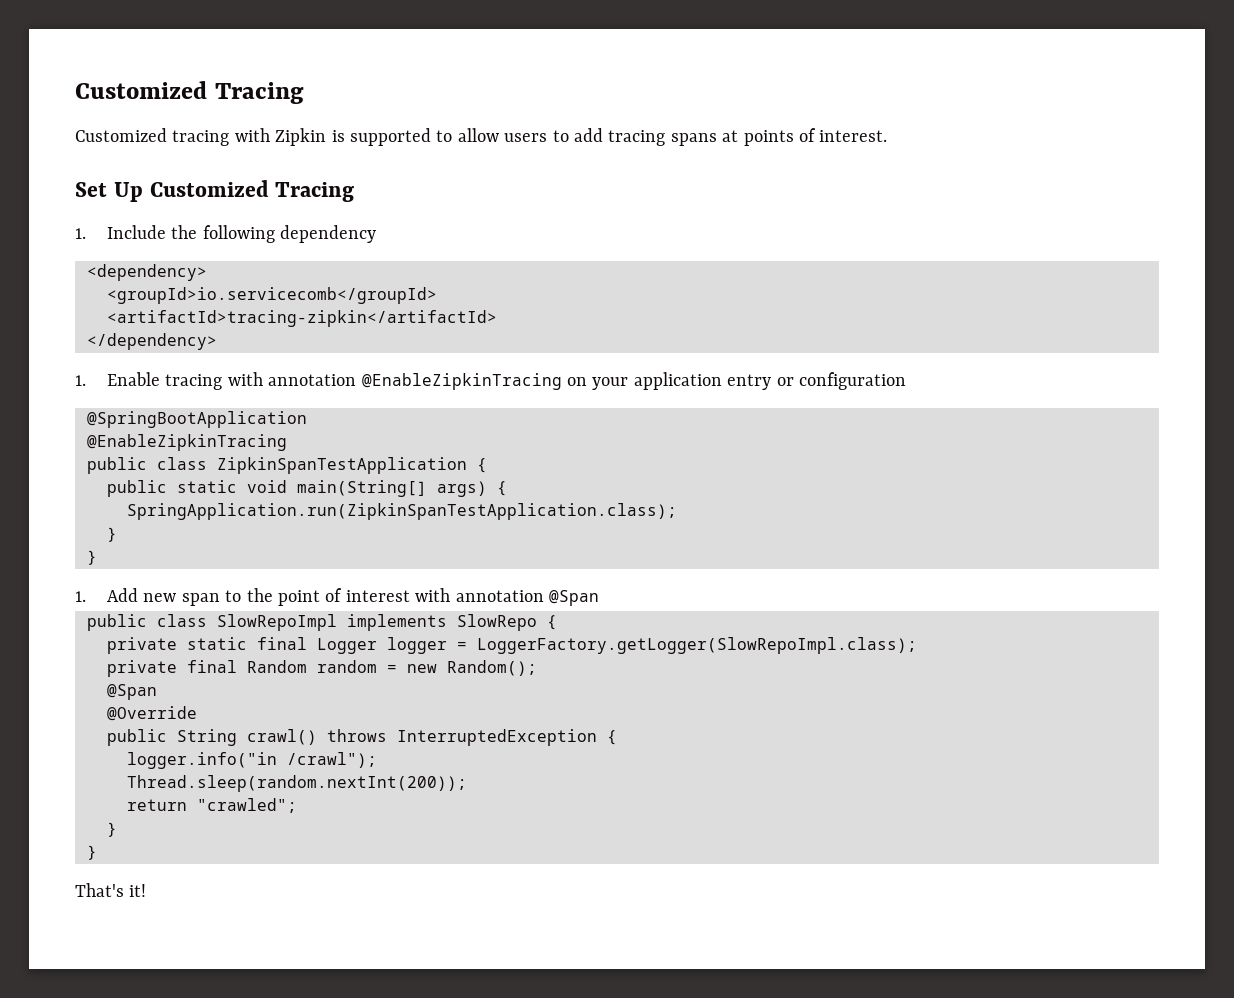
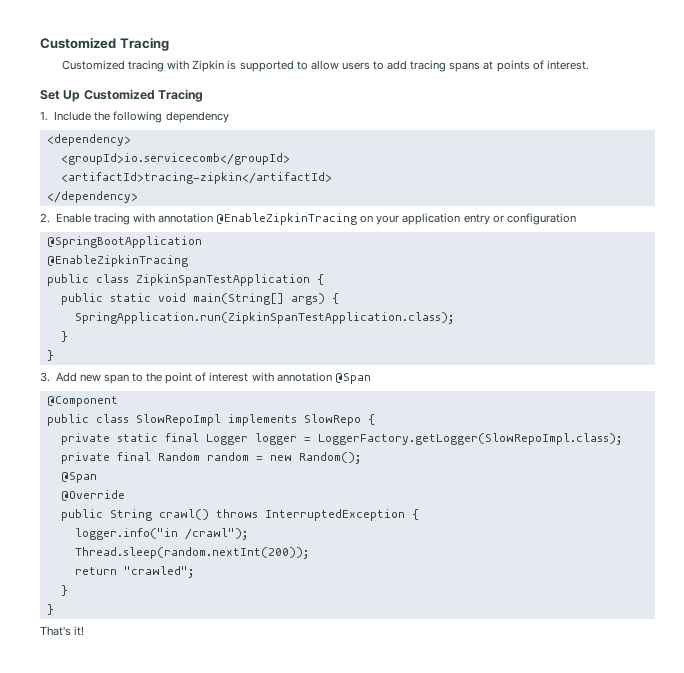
- 1. Enable tracing with annotation @EnableZipkinTracing on your application entry or configuration
+ 2. Enable tracing with annotation @EnableZipkinTracing on your application entry or configuration
- 1. Add new span to the point of interest with annotation @Span
+ 3. Add new span to the point of interest with annotation @Span
+ @Component

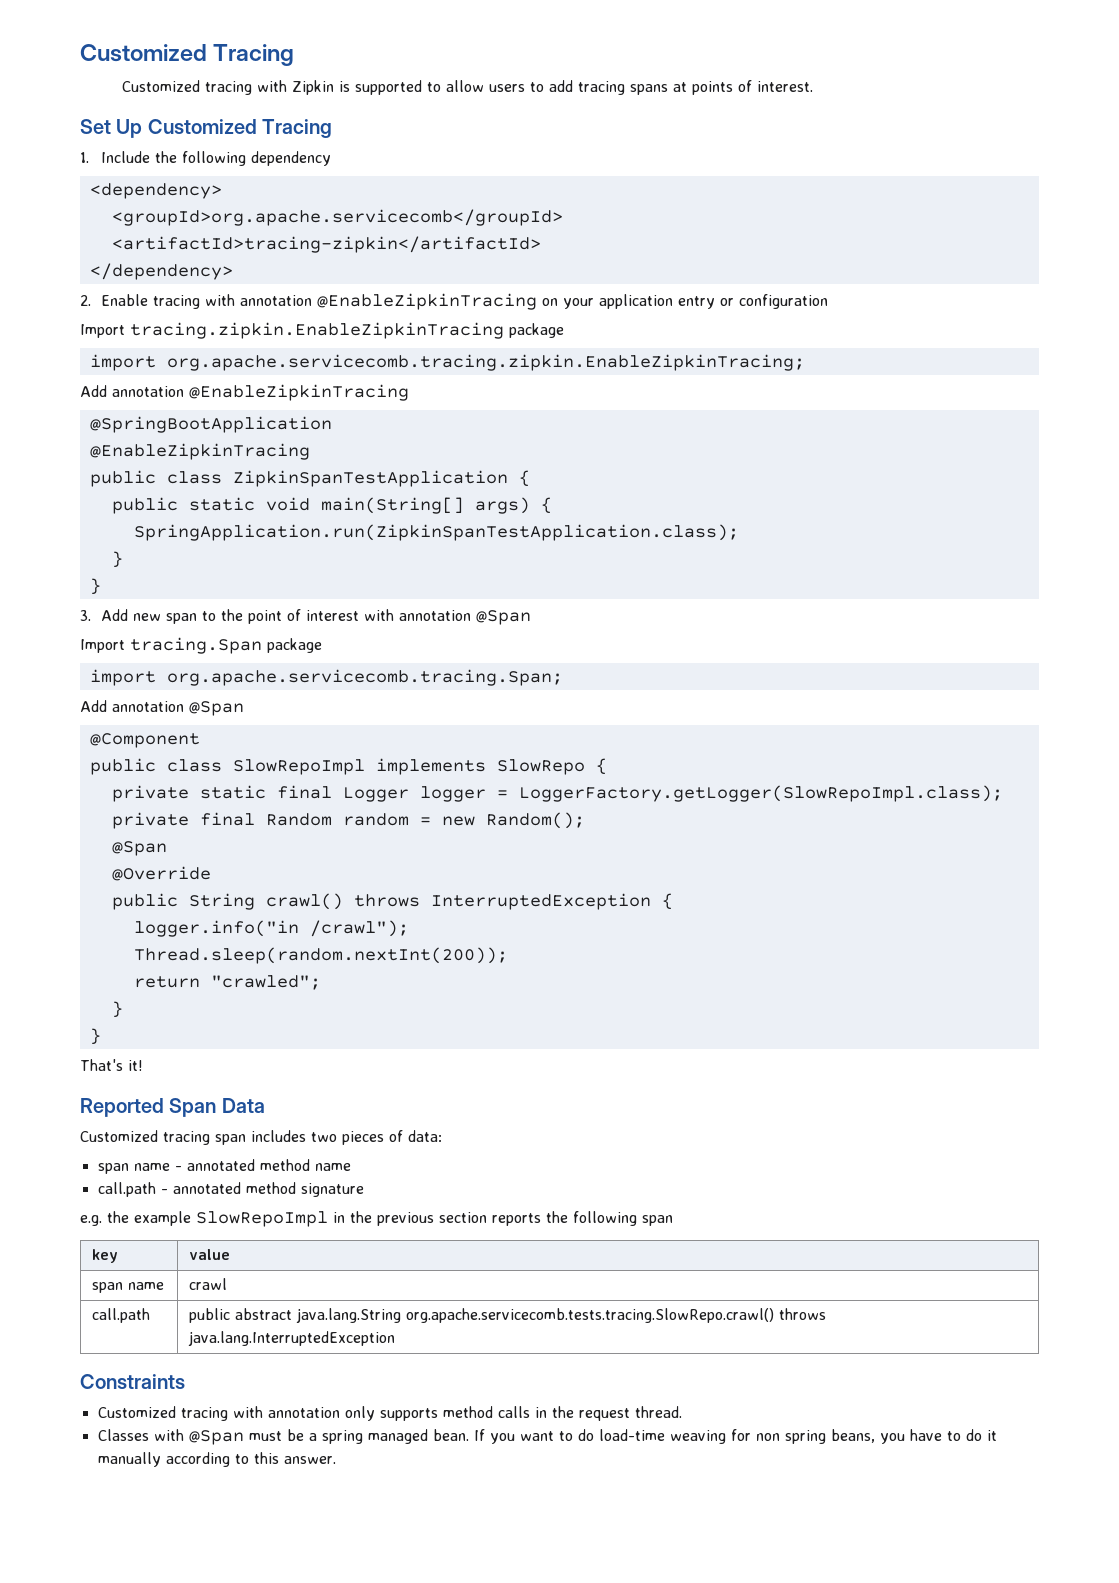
- <groupId>io.servicecomb</groupId>
+ <groupId>org.apache.servicecomb</groupId>
+ Import tracing.zipkin.EnableZipkinTracing package
+ import org.apache.servicecomb.tracing.zipkin.EnableZipkinTracing;
+ Add annotation @EnableZipkinTracing
+ Import tracing.Span package
+ import org.apache.servicecomb.tracing.Span;
+ Add annotation @Span
+ Reported Span Data
+ Customized tracing span includes two pieces of data:
+ span name - annotated method name
+ call.path - annotated method signature
+ e.g. the example SlowRepoImpl in the previous section reports the following span
+ key | value
+ span name | crawl
+ call.path | public abstract java.lang.String org.apache.servicecomb.tests.tracing.SlowRepo.crawl() throws java.lang.InterruptedException
+ Constraints
+ Customized tracing with annotation only supports method calls in the request thread.
+ Classes with @Span must be a spring managed bean. If you want to do load-time weaving for non spring beans, you have to do it manually according to this answer.

